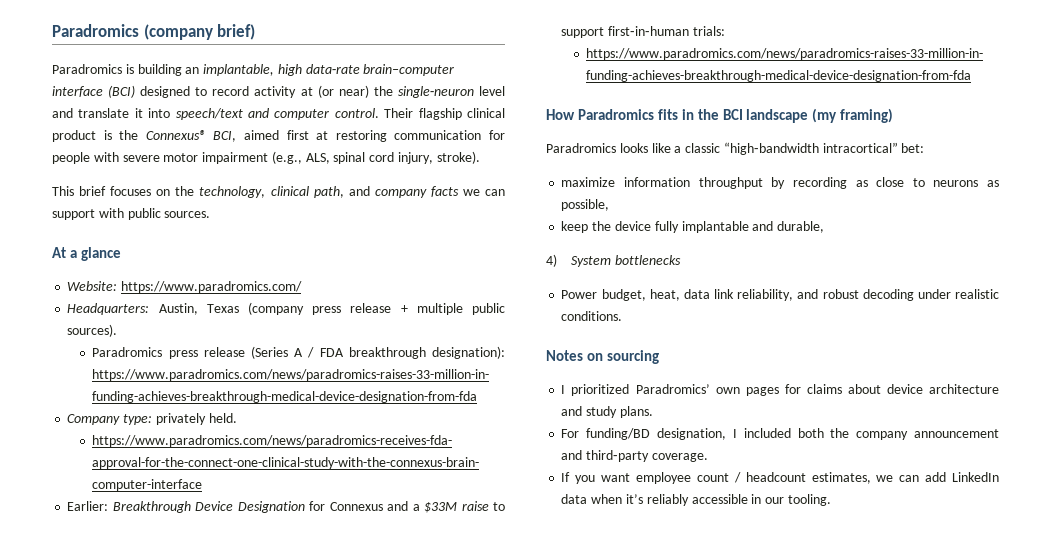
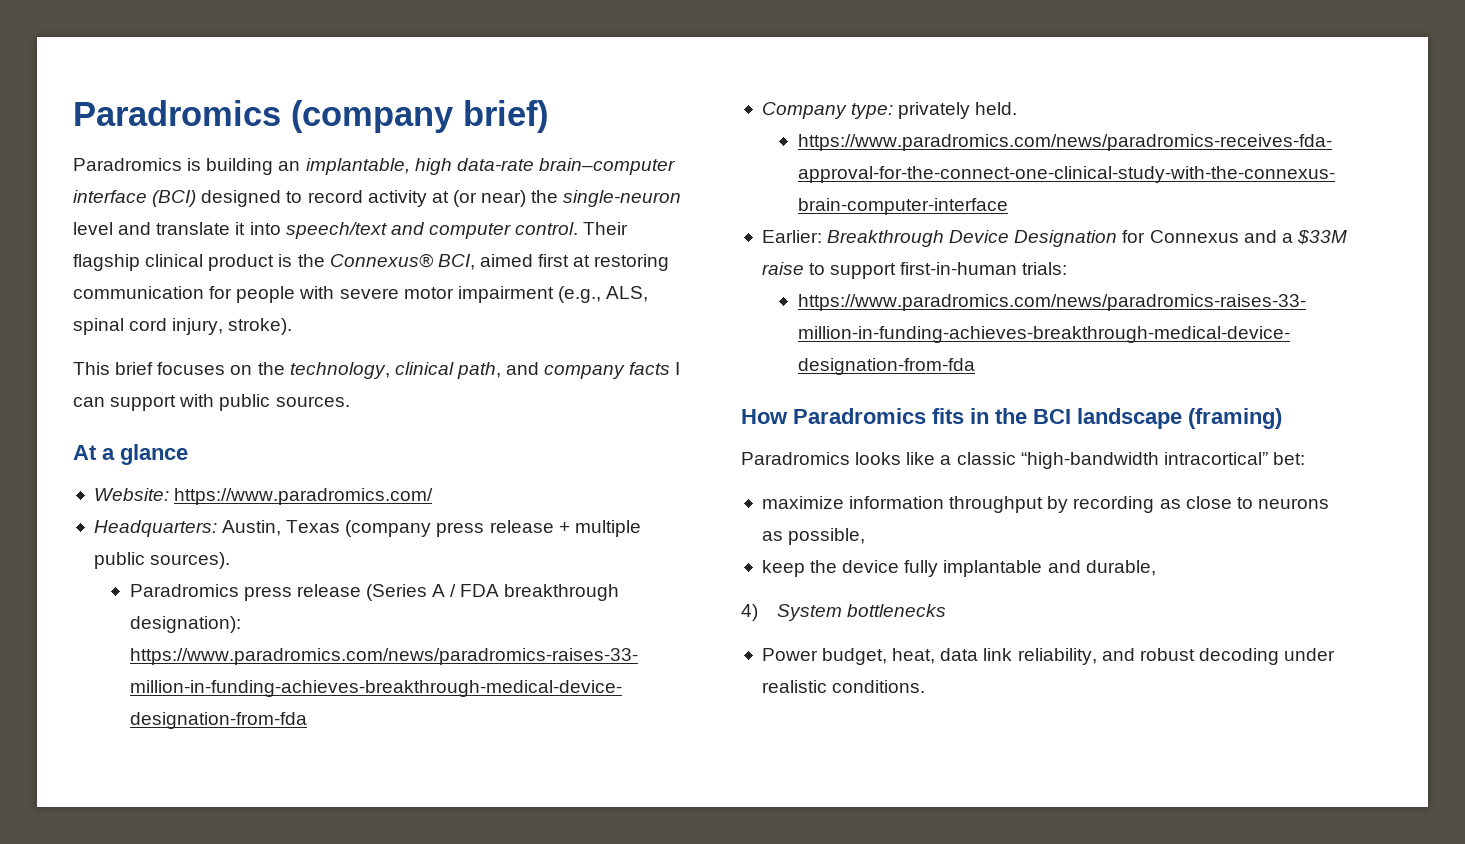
- This brief focuses on the technology, clinical path, and company facts we can support with public sources.
+ This brief focuses on the technology, clinical path, and company facts I can support with public sources.
- How Paradromics fits in the BCI landscape (my framing)
+ How Paradromics fits in the BCI landscape (framing)
- Notes on sourcing
- I prioritized Paradromics’ own pages for claims about device architecture and study plans.
- For funding/BD designation, I included both the company announcement and third‑party coverage.
- If you want employee count / headcount estimates, we can add LinkedIn data when it’s reliably accessible in our tooling.

